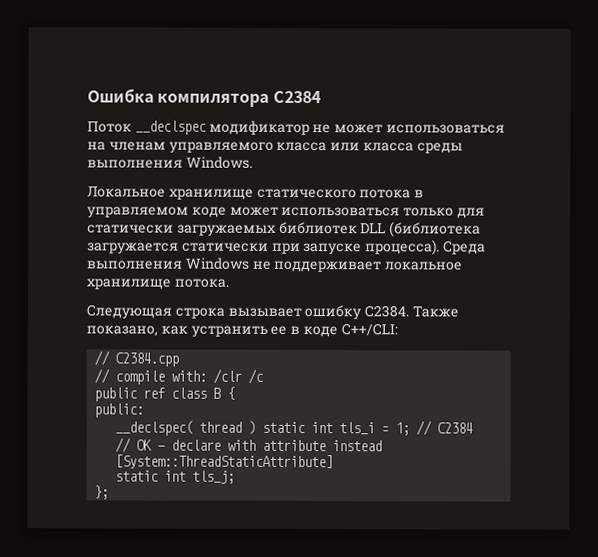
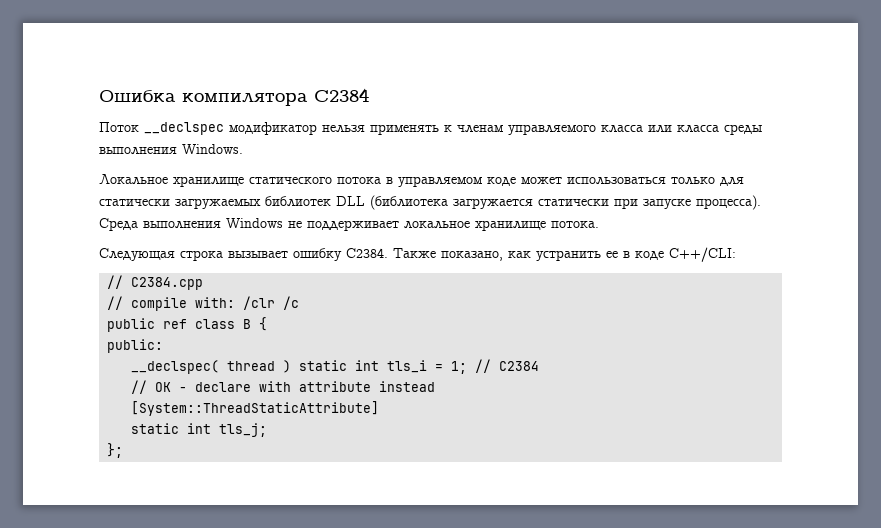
- Поток __declspec модификатор не может использоваться на членам управляемого класса или класса среды выполнения Windows.
+ Поток __declspec модификатор нельзя применять к членам управляемого класса или класса среды выполнения Windows.

